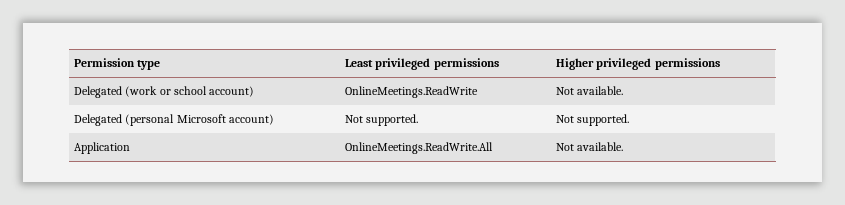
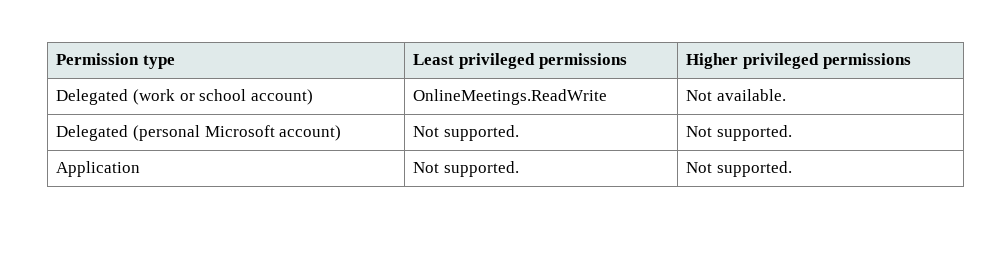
- Application | OnlineMeetings.ReadWrite.All | Not available.
+ Application | Not supported. | Not supported.

